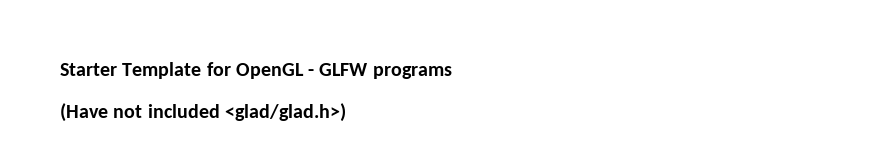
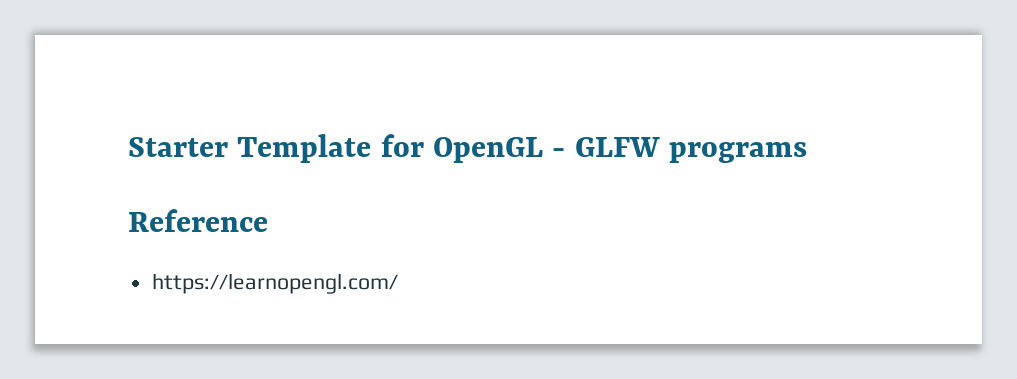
- (Have not included <glad/glad.h>)
+ Reference
+ https://learnopengl.com/

